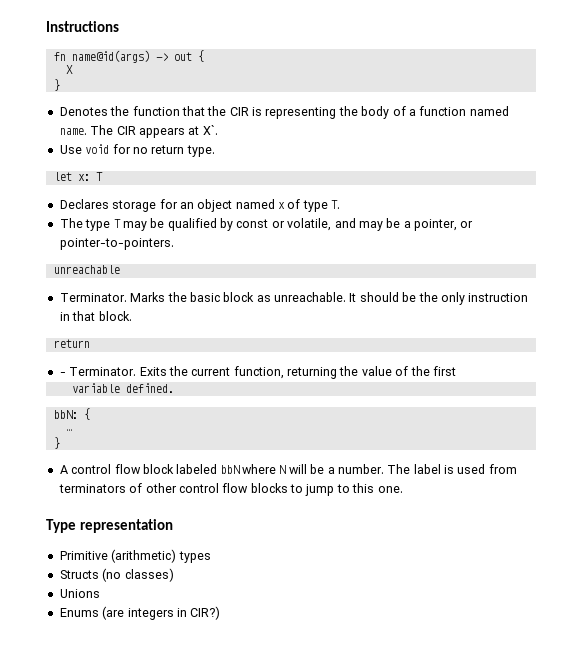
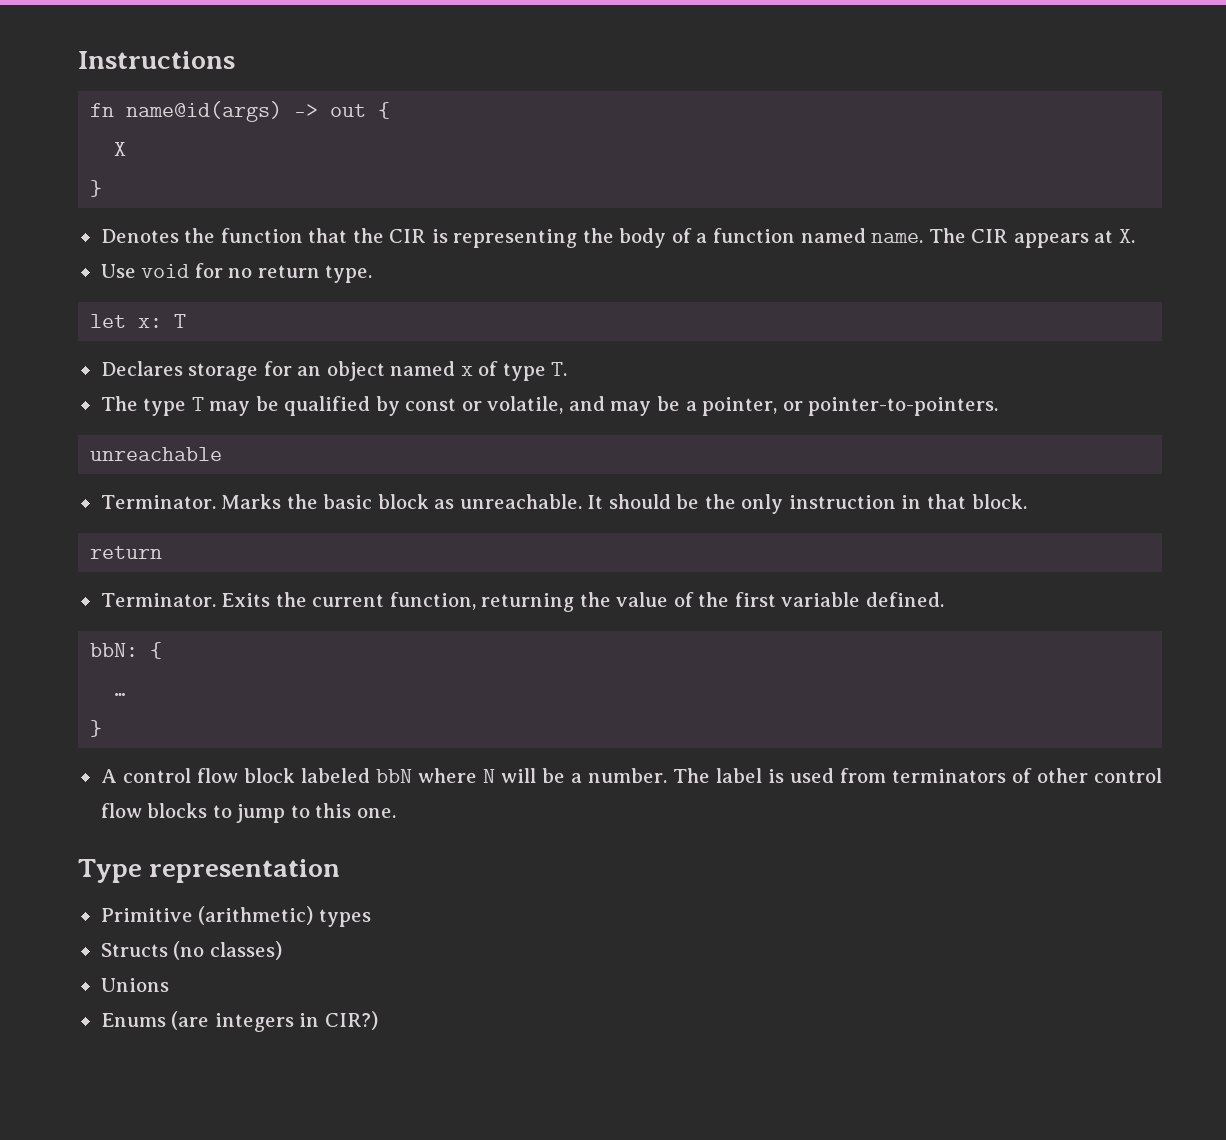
- The CIR appears at X`.
+ The CIR appears at X.
  It should be the only instruction in that block.
  return
- - Terminator.
+ Terminator.
- Exits the current function, returning the value of the first
- variable defined.
+ Exits the current function, returning the value of the first variable defined.

